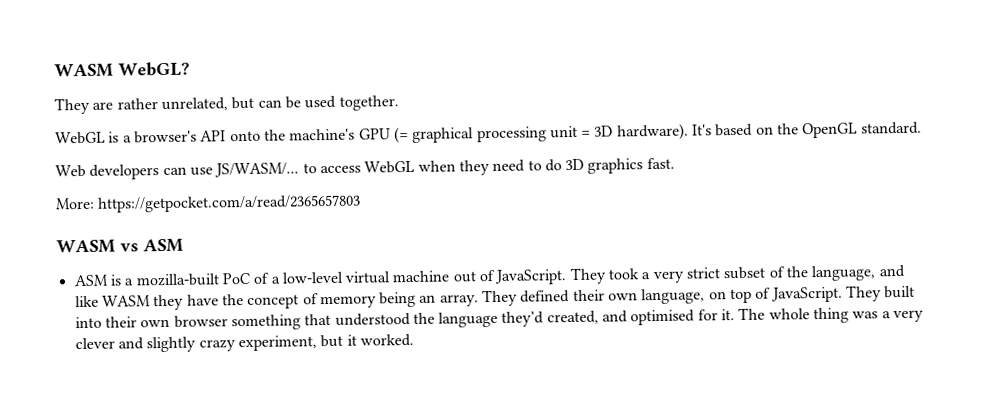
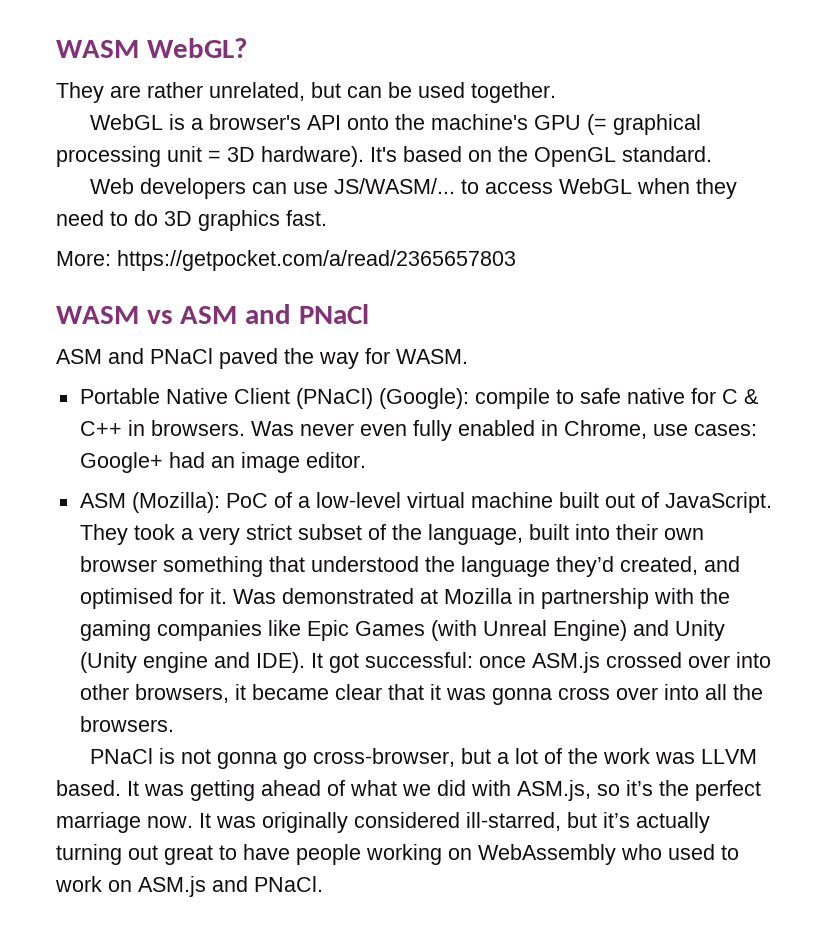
- WASM vs ASM
- ASM is a mozilla-built PoC of a low-level virtual machine out of JavaScript.
+ WASM vs ASM and PNaCl
+ ASM and PNaCl paved the way for WASM.
+ Portable Native Client (PNaCl) (Google): compile to safe native for C & C++ in browsers. Was never even fully enabled in Chrome, use cases: Google+ had an image editor.
+ ASM (Mozilla): PoC of a low-level virtual machine built out of JavaScript.
- They took a very strict subset of the language, and like WASM they have the concept of memory being an array. They defined their own language, on top of JavaScript. They built into their own browser something that understood the language they’d created, and optimised for it.
+ They took a very strict subset of the language, built into their own browser something that understood the language they’d created, and optimised for it.
- The whole thing was a very clever and slightly crazy experiment, but it worked.
+ Was demonstrated at Mozilla in partnership with the gaming companies like Epic Games (with Unreal Engine) and Unity (Unity engine and IDE). It got successful: once ASM.js crossed over into other browsers, it became clear that it was gonna cross over into all the browsers.
+ PNaCl is not gonna go cross-browser, but a lot of the work was LLVM based. It was getting ahead of what we did with ASM.js, so it’s the perfect marriage now. It was originally considered ill-starred, but it’s actually turning out great to have people working on WebAssembly who used to work on ASM.js and PNaCl.

